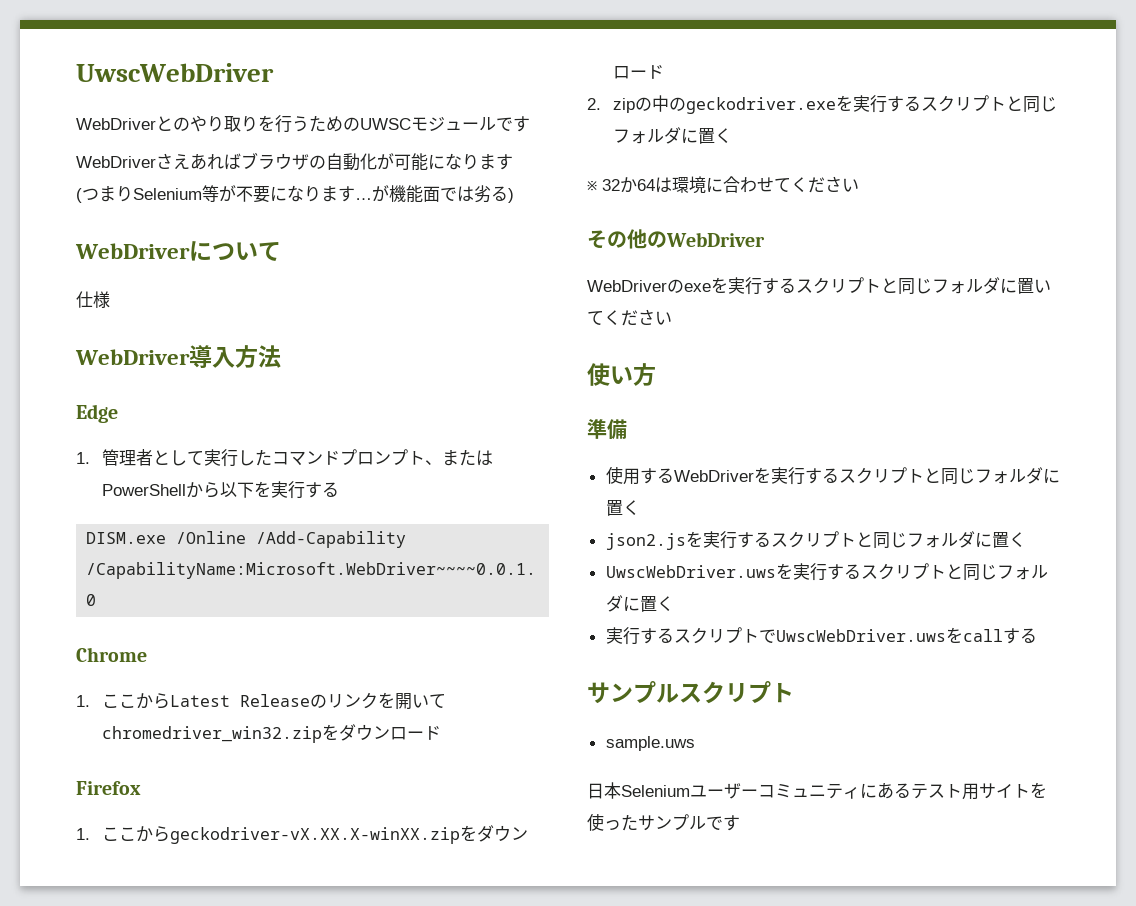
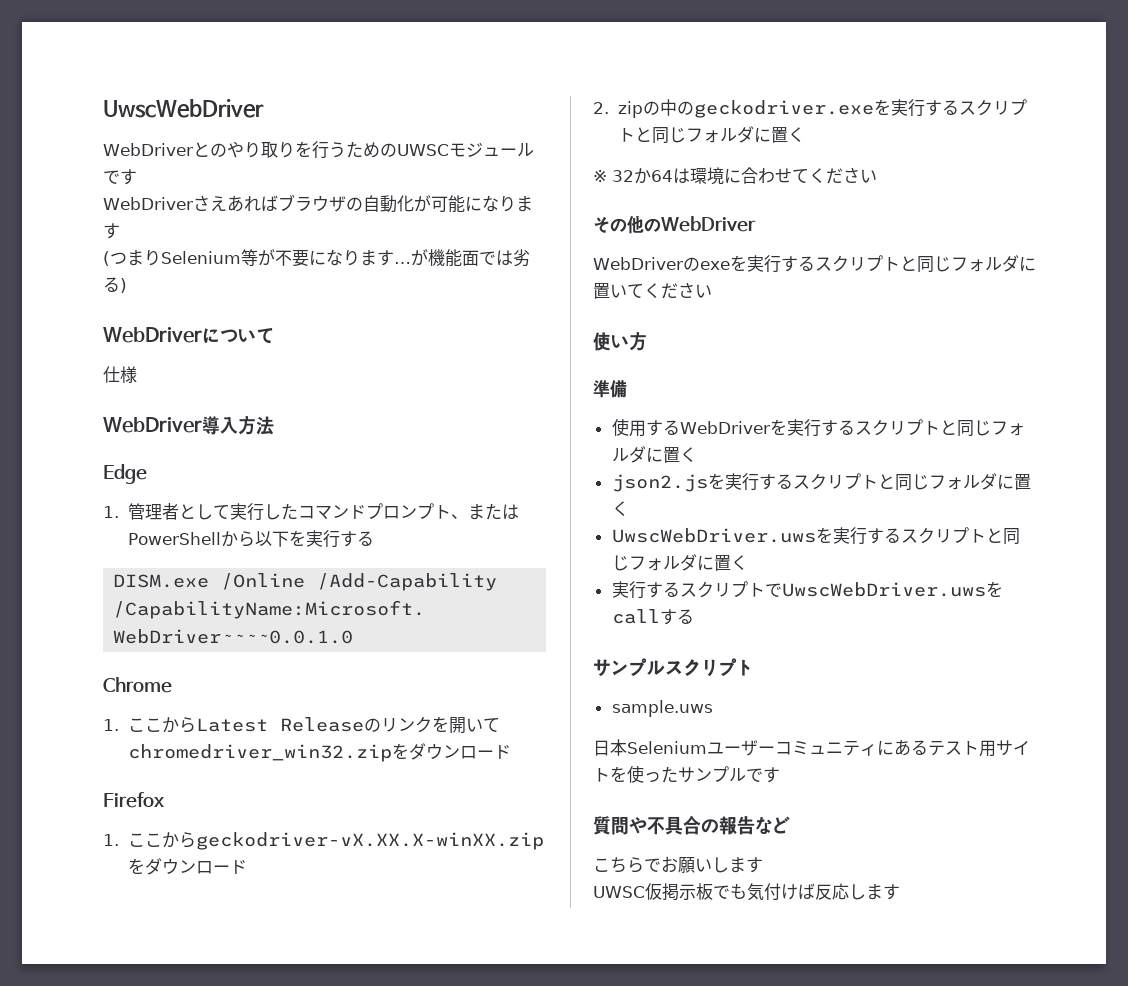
+ 質問や不具合の報告など
+ こちらでお願いします
+ UWSC仮掲示板でも気付けば反応します

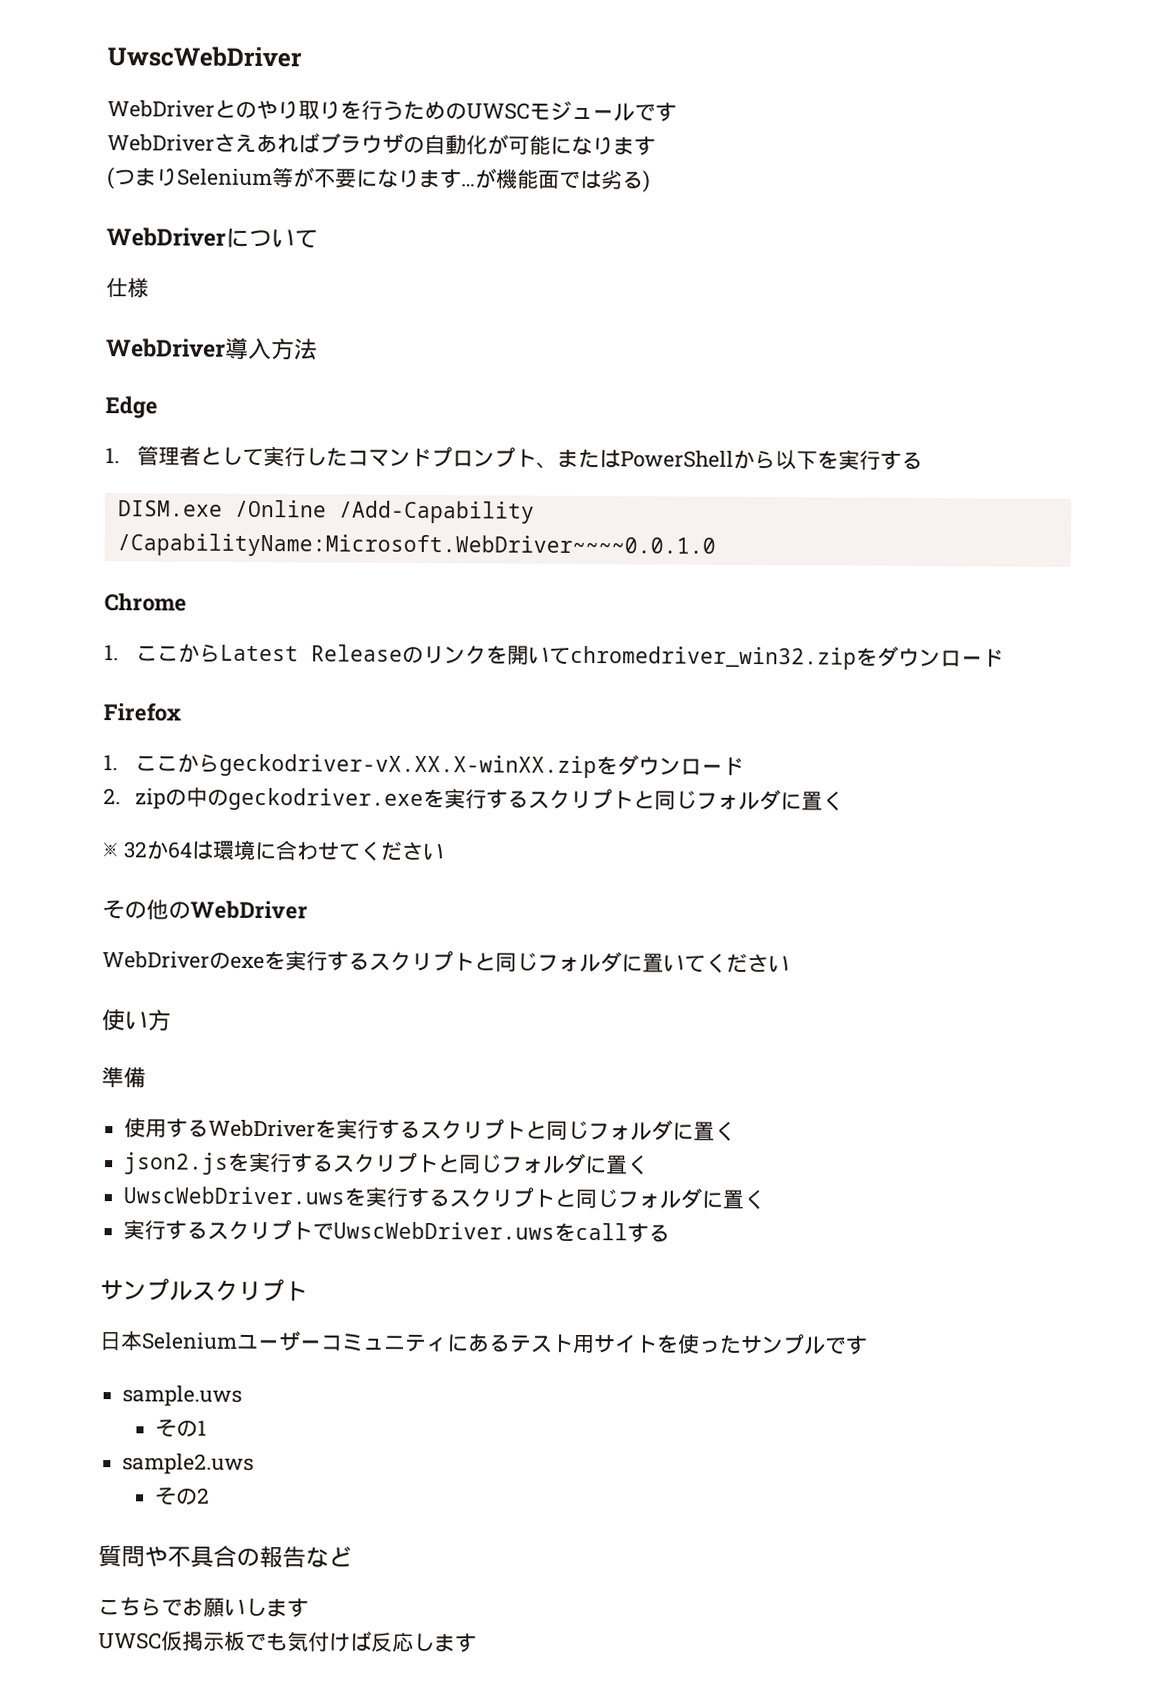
- sample.uws
+ sample.uws
+ その1
+ sample2.uws
+ その2

